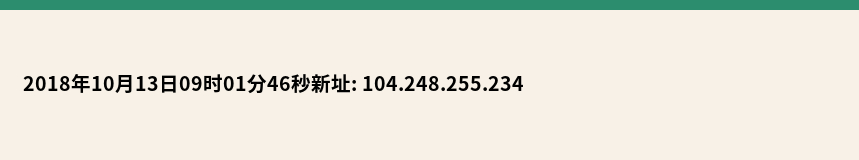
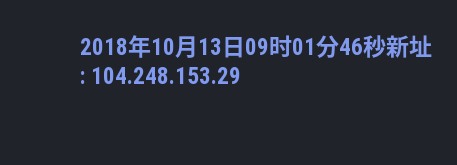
- 2018年10月13日09时01分46秒新址: 104.248.255.234
+ 2018年10月13日09时01分46秒新址: 104.248.153.29

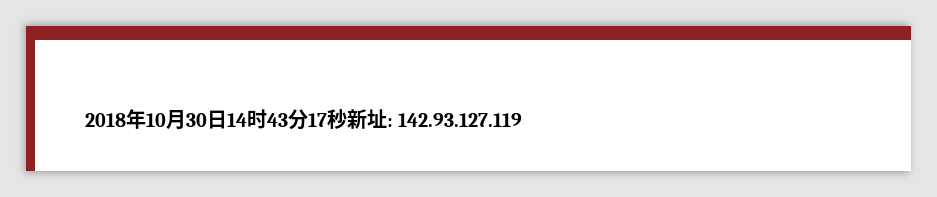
- 2018年10月13日09时01分46秒新址: 104.248.153.29
+ 2018年10月30日14时43分17秒新址: 142.93.127.119

